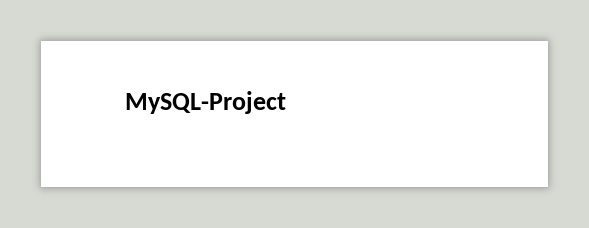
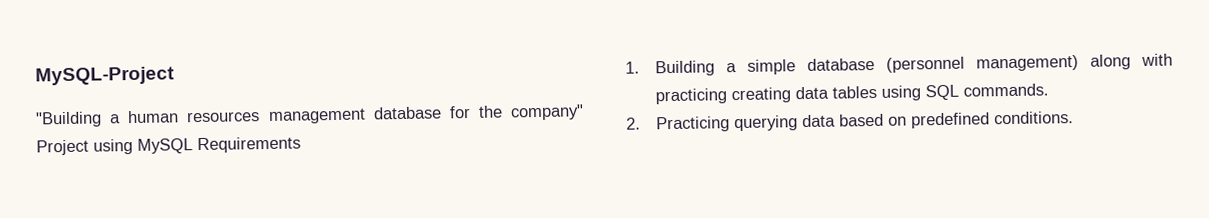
+ "Building a human resources management database for the company" Project using MySQL Requirements
+ 1. Building a simple database (personnel management) along with practicing creating data tables using SQL commands.
+ 2. Practicing querying data based on predefined conditions.

